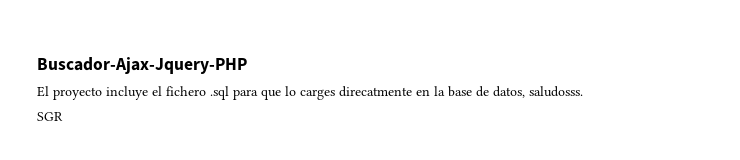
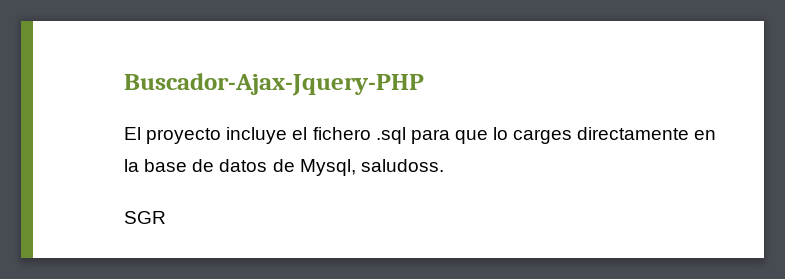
- El proyecto incluye el fichero .sql para que lo carges direcatmente en la base de datos, saludosss.
+ El proyecto incluye el fichero .sql para que lo carges directamente en la base de datos de Mysql, saludoss.

